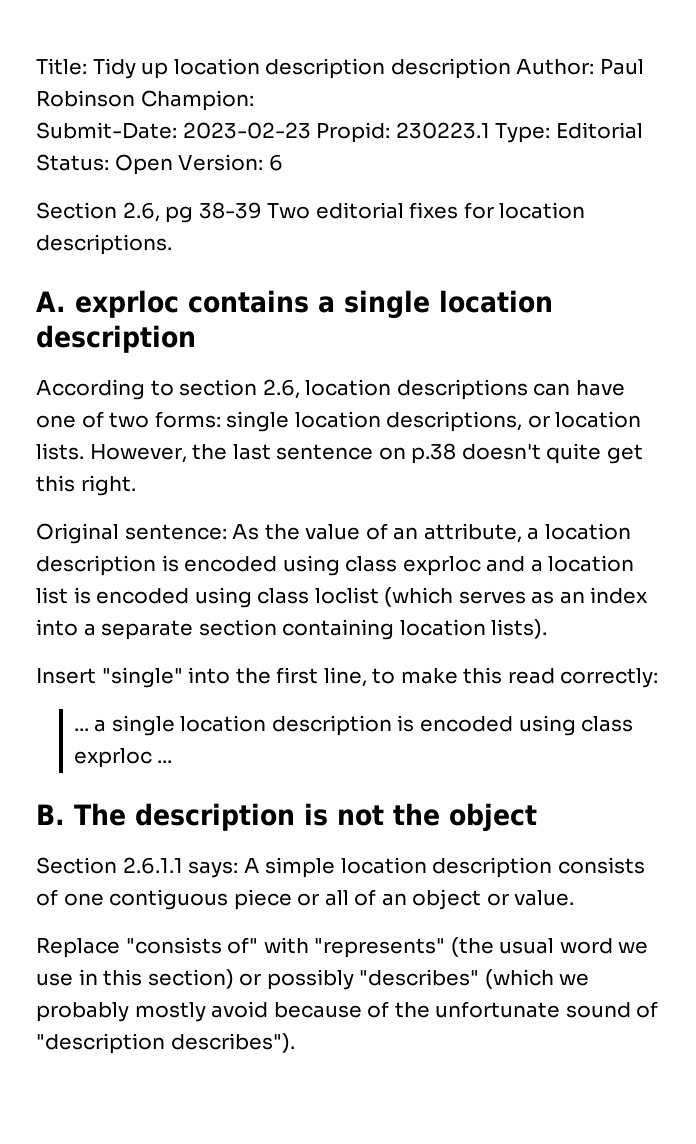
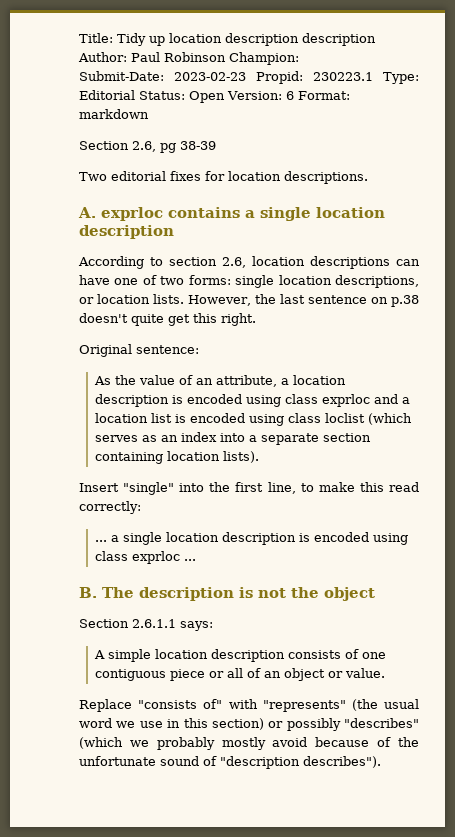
- Submit-Date: 2023-02-23 Propid: 230223.1 Type: Editorial Status: Open Version: 6
+ Submit-Date: 2023-02-23 Propid: 230223.1 Type: Editorial Status: Open Version: 6 Format: markdown
- Section 2.6, pg 38-39 Two editorial fixes for location descriptions.
+ Section 2.6, pg 38-39
+ Two editorial fixes for location descriptions.
- Original sentence: As the value of an attribute, a location description is encoded using class exprloc and a location list is encoded using class loclist (which serves as an index into a separate section containing location lists).
+ Original sentence:
+ As the value of an attribute, a location description is encoded using class exprloc and a location list is encoded using class loclist (which serves as an index into a separate section containing location lists).
- Section 2.6.1.1 says: A simple location description consists of one contiguous piece or all of an object or value.
+ Section 2.6.1.1 says:
+ A simple location description consists of one contiguous piece or all of an object or value.

